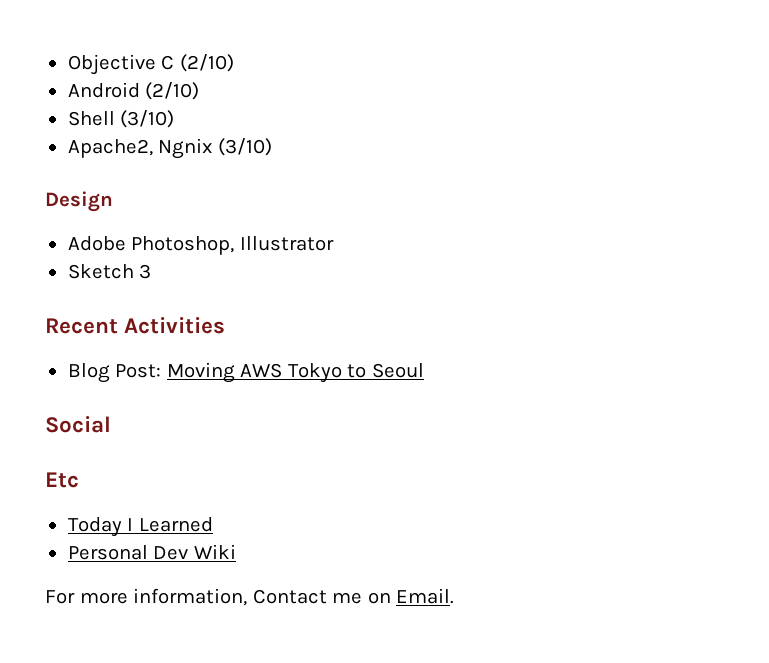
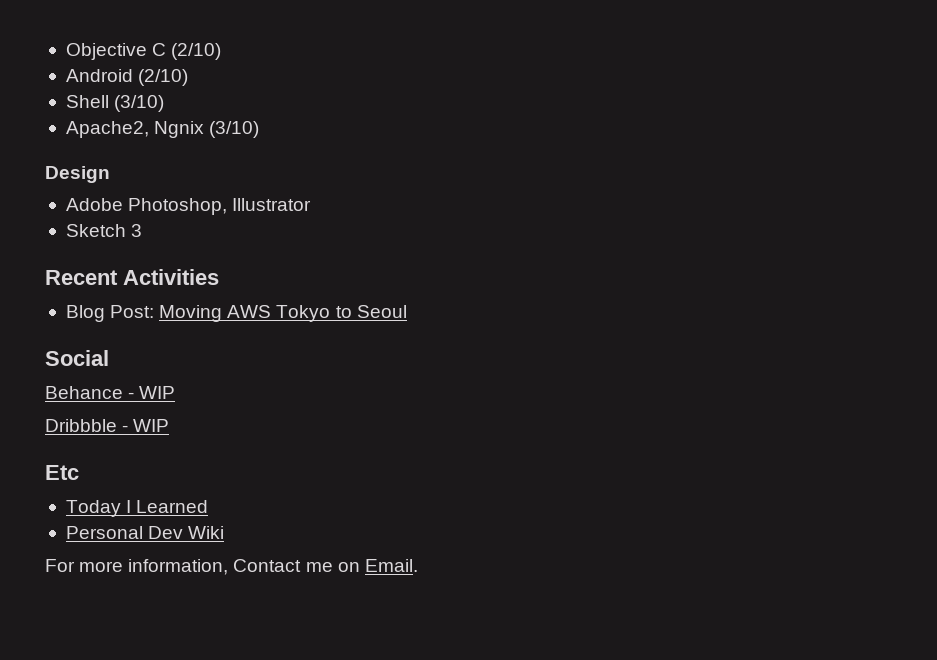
+ Behance - WIP
+ Dribbble - WIP

